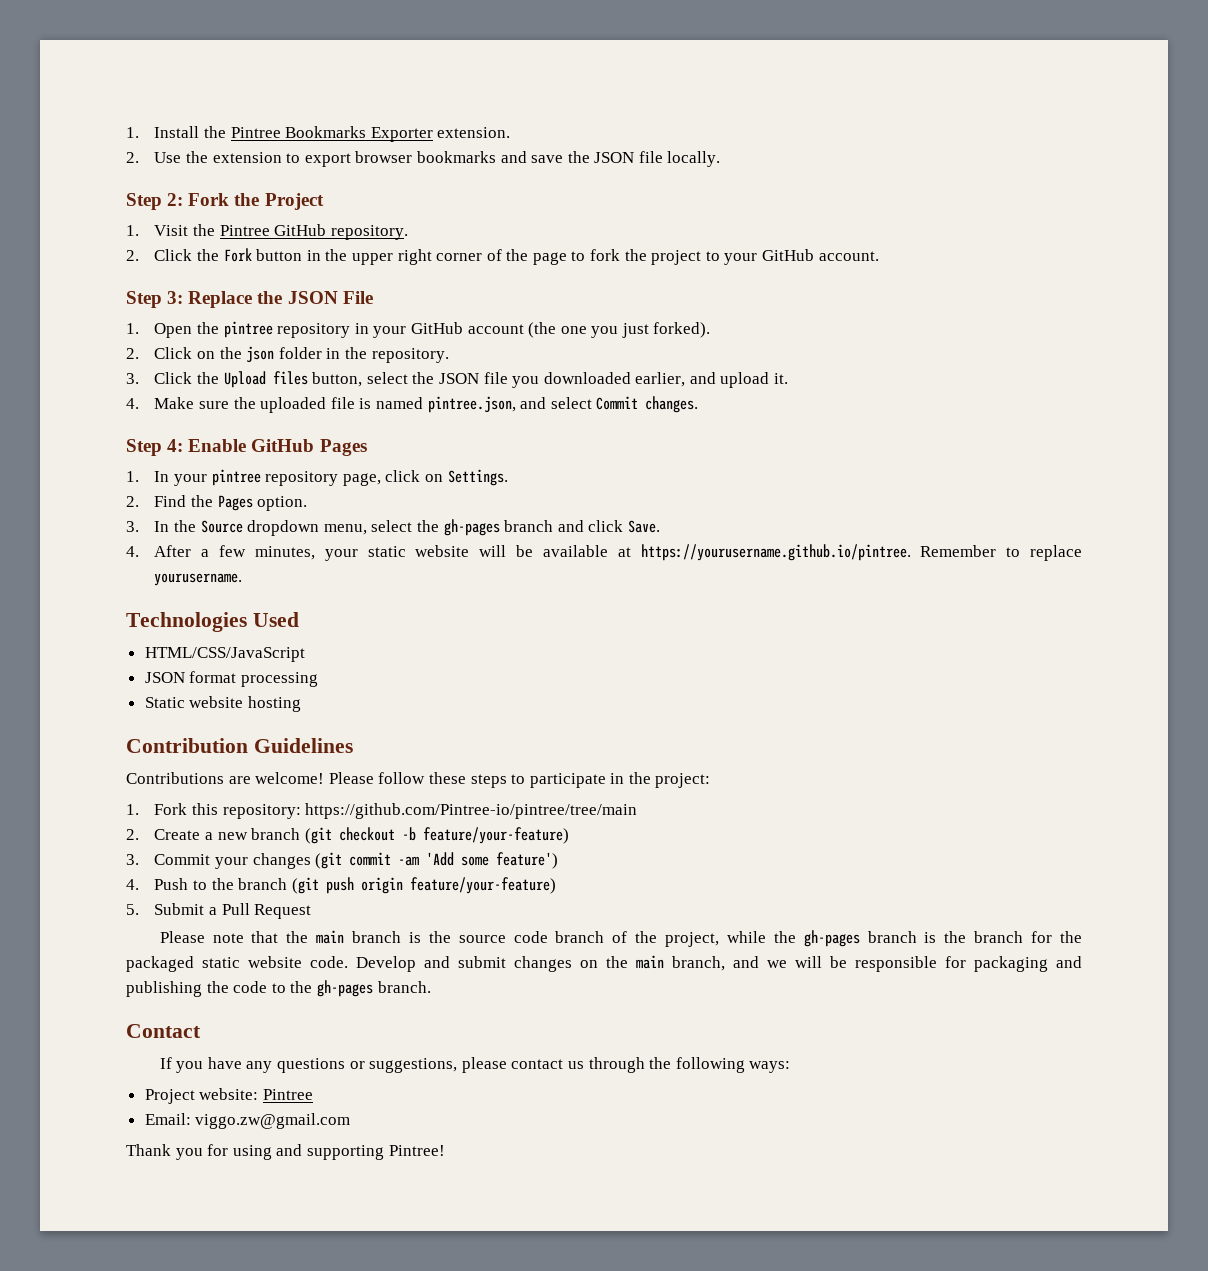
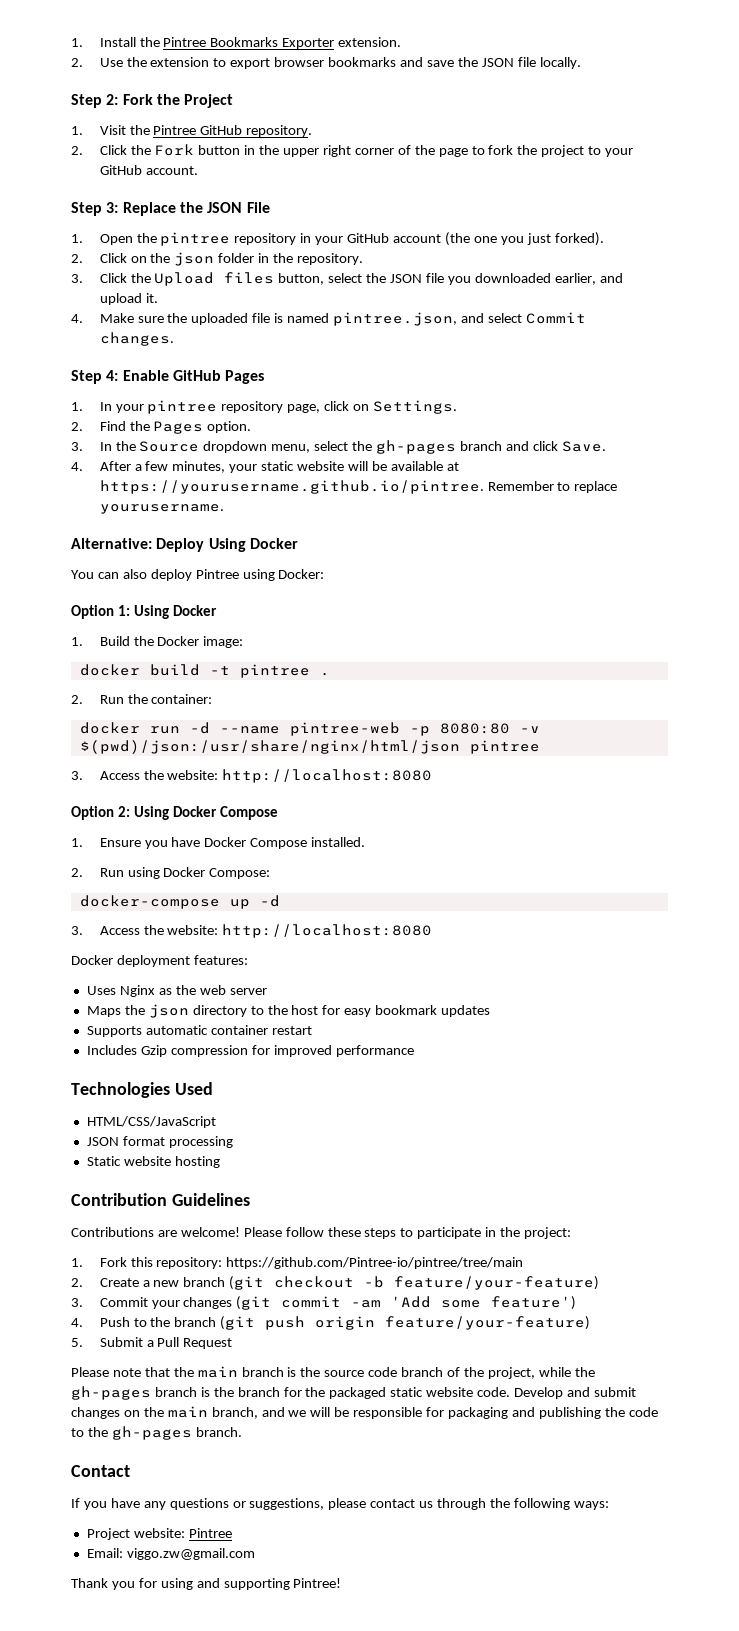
+ Alternative: Deploy Using Docker
+ You can also deploy Pintree using Docker:
+ Option 1: Using Docker
+ 1. Build the Docker image:
+ docker build -t pintree .
+ 2. Run the container:
+ docker run -d --name pintree-web -p 8080:80 -v $(pwd)/json:/usr/share/nginx/html/json pintree
+ 3. Access the website: http://localhost:8080
+ Option 2: Using Docker Compose
+ 1. Ensure you have Docker Compose installed.
+ 2. Run using Docker Compose:
+ docker-compose up -d
+ 3. Access the website: http://localhost:8080
+ Docker deployment features:
+ Uses Nginx as the web server
+ Maps the json directory to the host for easy bookmark updates
+ Supports automatic container restart
+ Includes Gzip compression for improved performance

